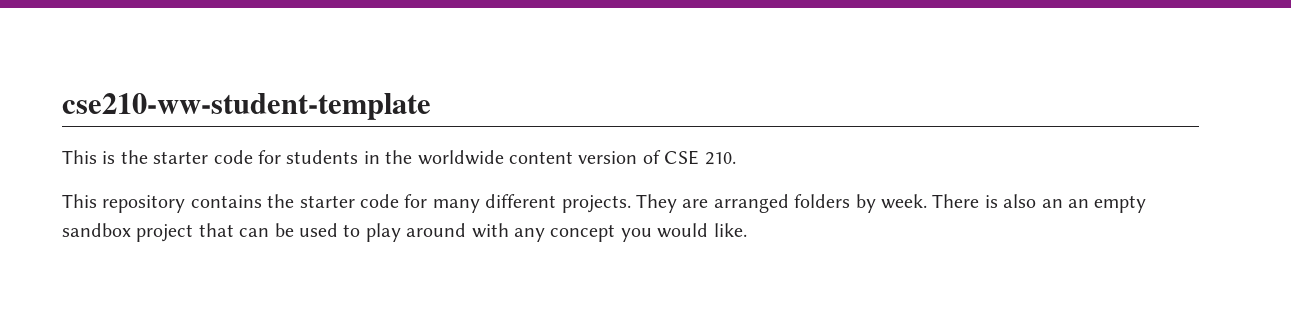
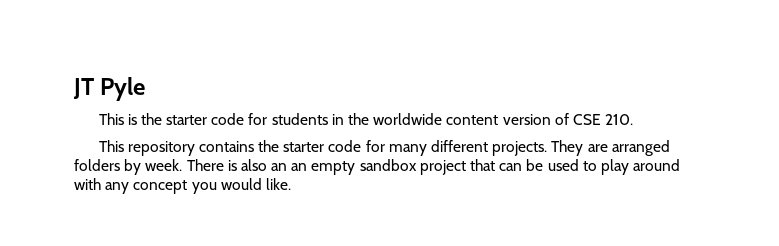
- cse210-ww-student-template
+ JT Pyle

